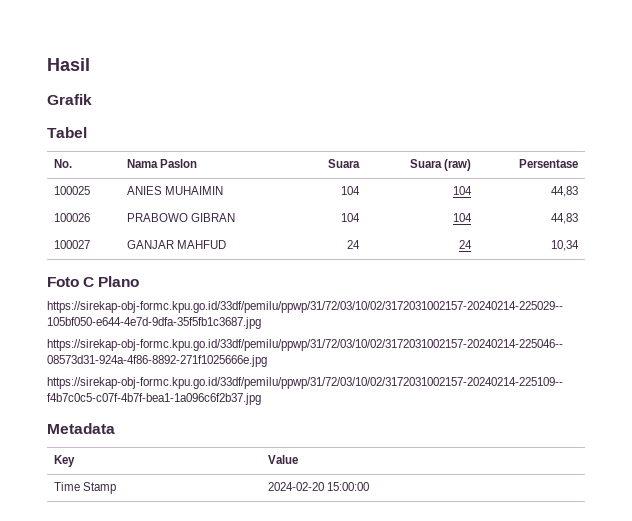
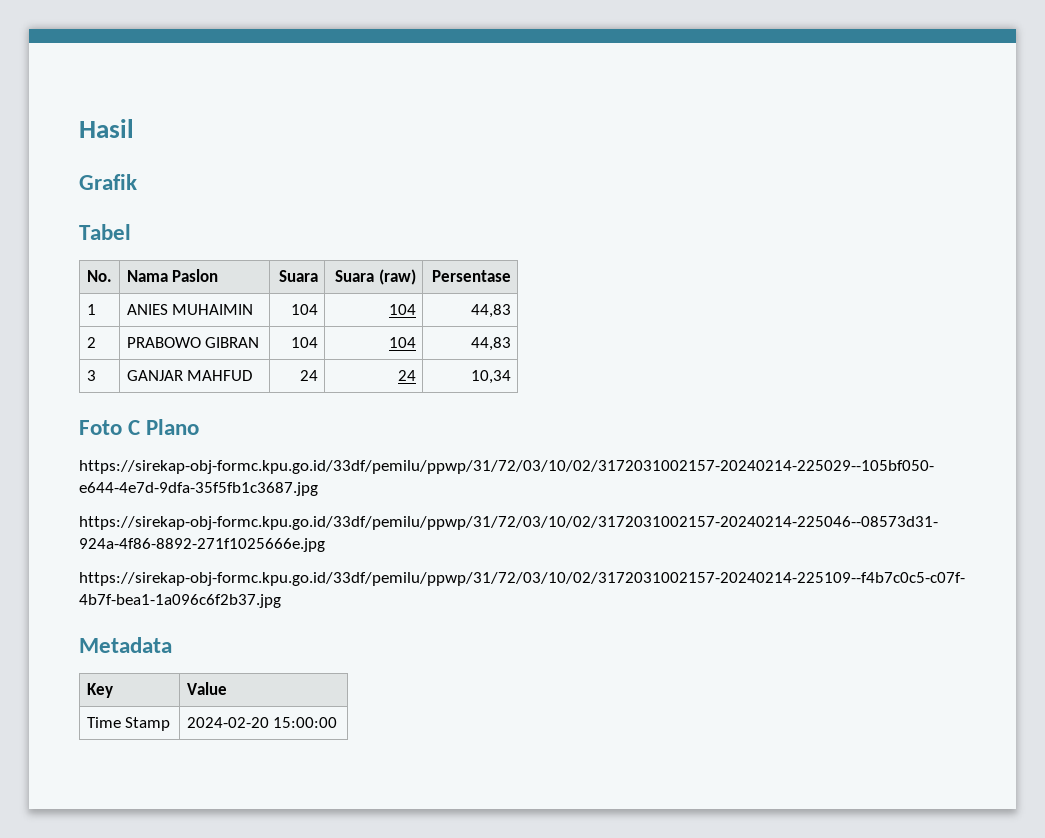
- 100025 | ANIES MUHAIMIN | 104 | 104 | 44,83
+ 1 | ANIES MUHAIMIN | 104 | 104 | 44,83
- 100026 | PRABOWO GIBRAN | 104 | 104 | 44,83
+ 2 | PRABOWO GIBRAN | 104 | 104 | 44,83
- 100027 | GANJAR MAHFUD | 24 | 24 | 10,34
+ 3 | GANJAR MAHFUD | 24 | 24 | 10,34

